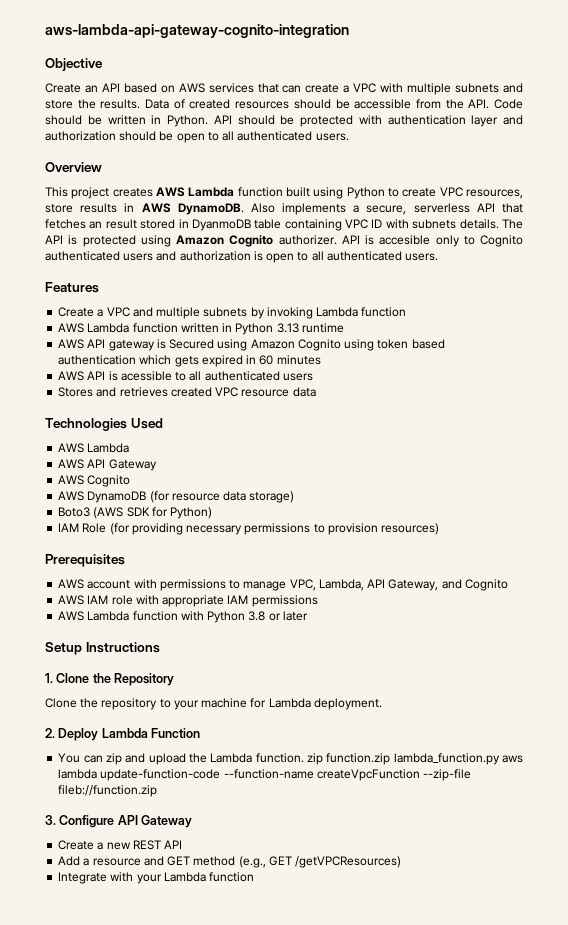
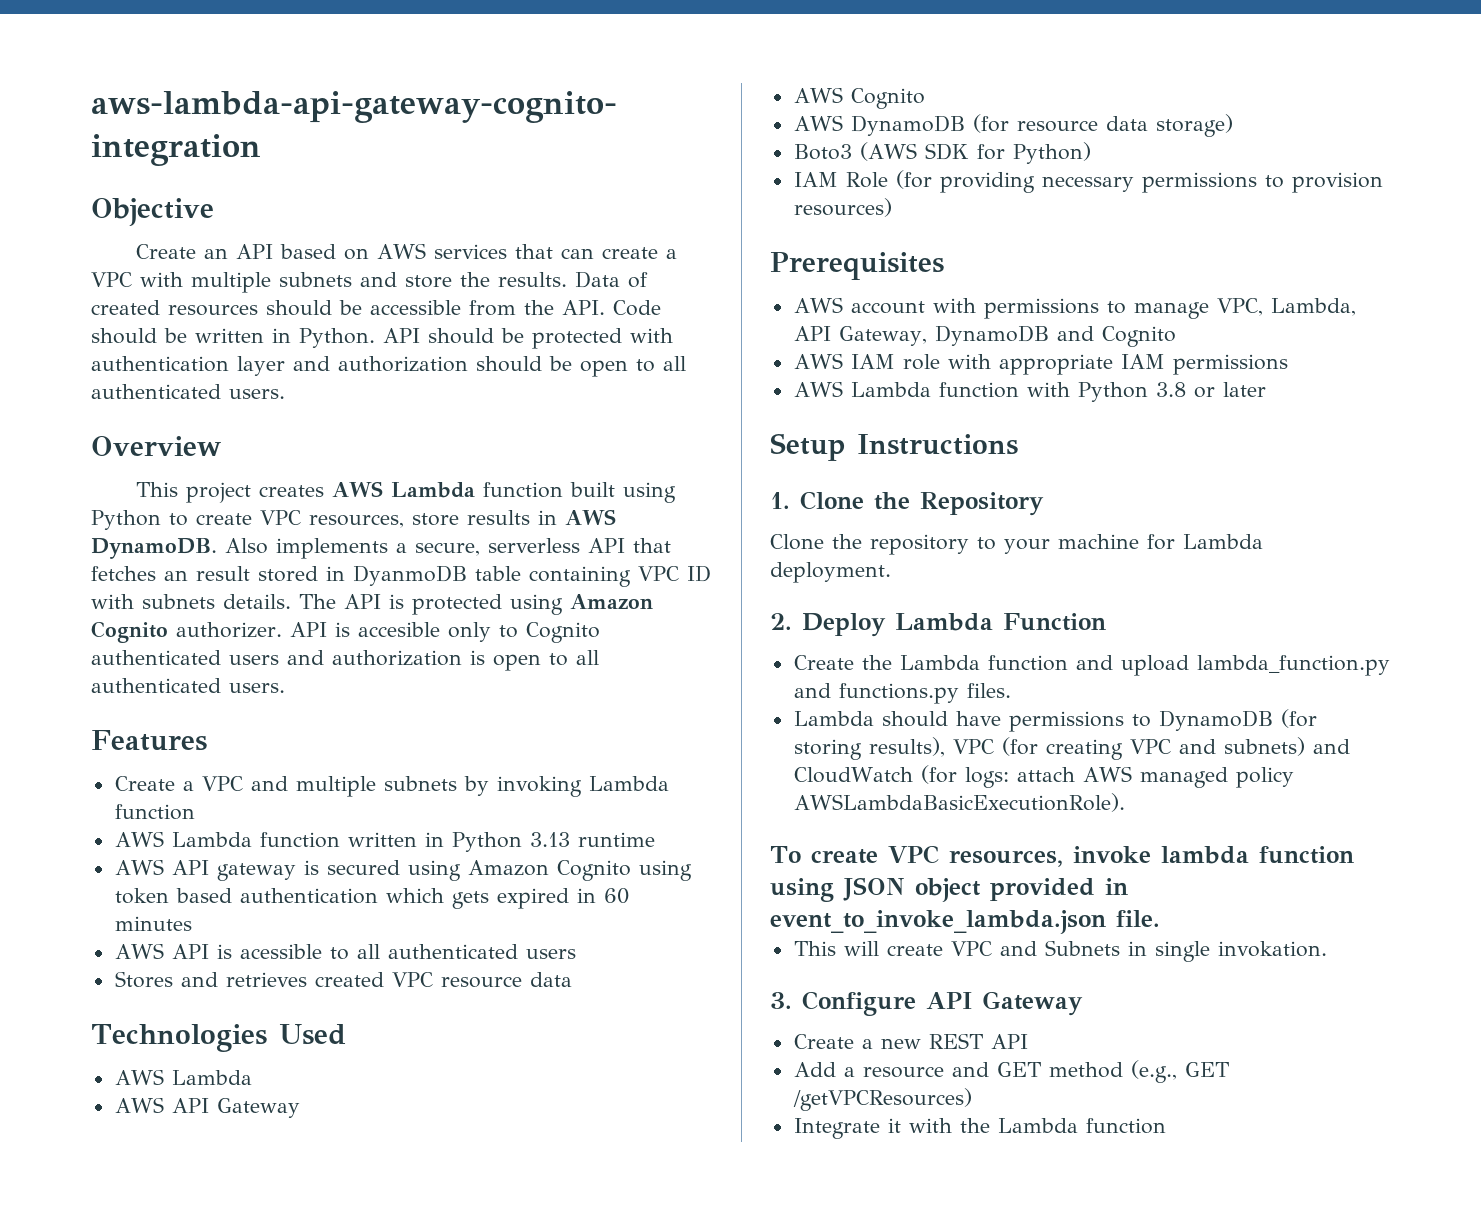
- AWS API gateway is Secured using Amazon Cognito using token based authentication which gets expired in 60 minutes
+ AWS API gateway is secured using Amazon Cognito using token based authentication which gets expired in 60 minutes
- AWS account with permissions to manage VPC, Lambda, API Gateway, and Cognito
+ AWS account with permissions to manage VPC, Lambda, API Gateway, DynamoDB and Cognito
- You can zip and upload the Lambda function. zip function.zip lambda_function.py aws lambda update-function-code --function-name createVpcFunction --zip-file fileb://function.zip
+ Create the Lambda function and upload lambda_function.py and functions.py files.
+ Lambda should have permissions to DynamoDB (for storing results), VPC (for creating VPC and subnets) and CloudWatch (for logs: attach AWS managed policy AWSLambdaBasicExecutionRole).
+ To create VPC resources, invoke lambda function using JSON object provided in event_to_invoke_lambda.json file.
+ This will create VPC and Subnets in single invokation.
- Integrate with your Lambda function
+ Integrate it with the Lambda function

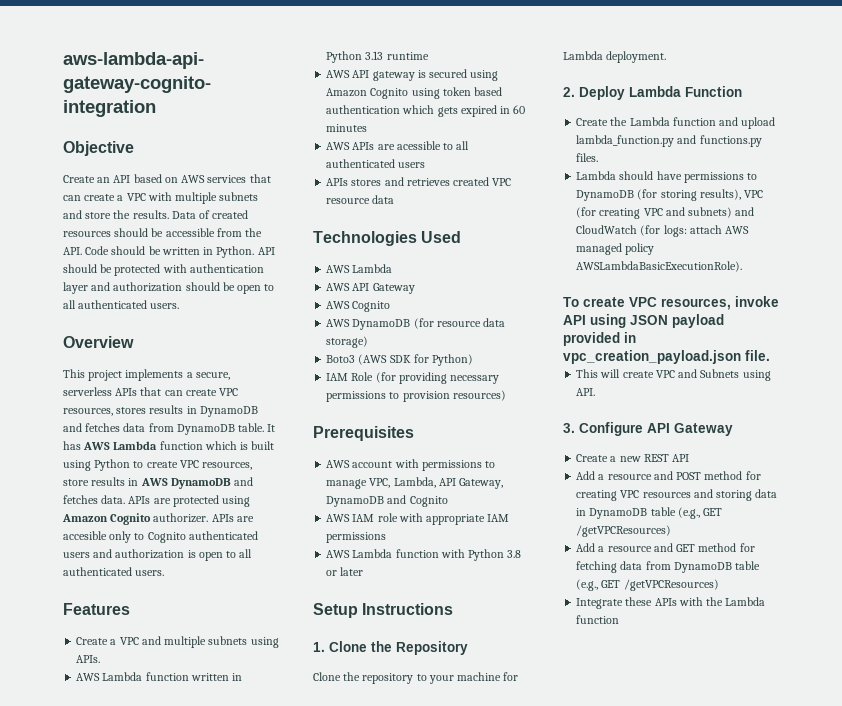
- This project creates AWS Lambda function built using Python to create VPC resources, store results in AWS DynamoDB. Also implements a secure, serverless API that fetches an result stored in DyanmoDB table containing VPC ID with subnets details. The API is protected using Amazon Cognito authorizer.
+ This project implements a secure, serverless APIs that can create VPC resources, stores results in DynamoDB and fetches data from DynamoDB table. It has AWS Lambda function which is built using Python to create VPC resources, store results in AWS DynamoDB and fetches data. APIs are protected using Amazon Cognito authorizer.
- API is accesible only to Cognito authenticated users and authorization is open to all authenticated users.
+ APIs are accesible only to Cognito authenticated users and authorization is open to all authenticated users.
- Create a VPC and multiple subnets by invoking Lambda function
+ Create a VPC and multiple subnets using APIs.
- AWS API is acessible to all authenticated users
+ AWS APIs are acessible to all authenticated users
- Stores and retrieves created VPC resource data
+ APIs stores and retrieves created VPC resource data
- To create VPC resources, invoke lambda function using JSON object provided in event_to_invoke_lambda.json file.
+ To create VPC resources, invoke API using JSON payload provided in vpc_creation_payload.json file.
- This will create VPC and Subnets in single invokation.
+ This will create VPC and Subnets using API.
+ Add a resource and POST method for creating VPC resources and storing data in DynamoDB table (e.g., GET /getVPCResources)
- Add a resource and GET method (e.g., GET /getVPCResources)
+ Add a resource and GET method for fetching data from DynamoDB table (e.g., GET /getVPCResources)
- Integrate it with the Lambda function
+ Integrate these APIs with the Lambda function

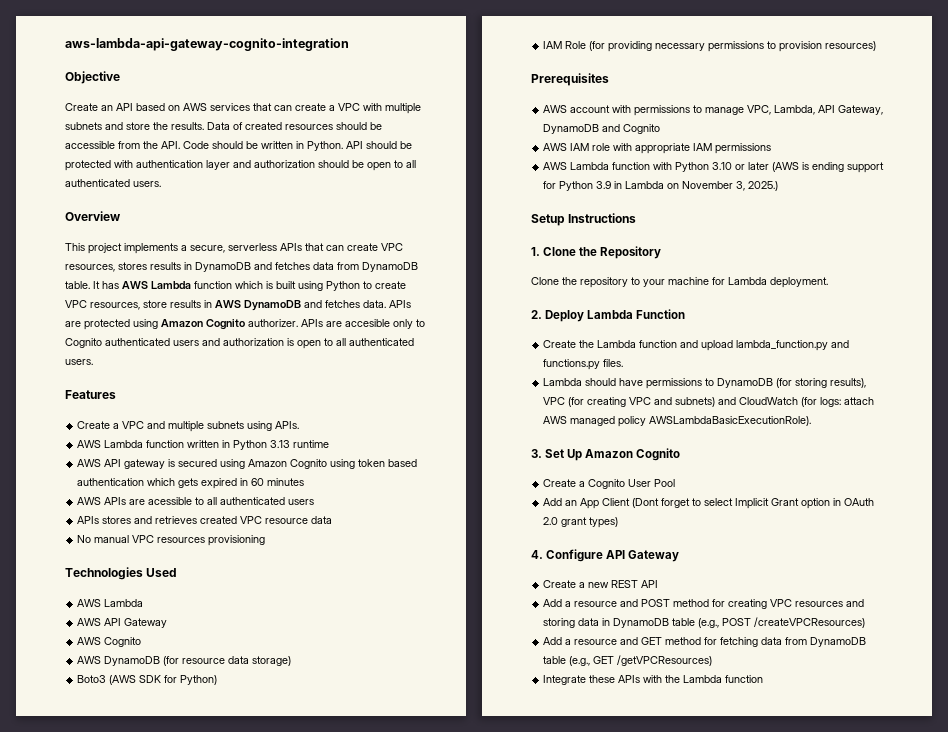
+ No manual VPC resources provisioning
- AWS Lambda function with Python 3.8 or later
+ AWS Lambda function with Python 3.10 or later (AWS is ending support for Python 3.9 in Lambda on November 3, 2025.)
- To create VPC resources, invoke API using JSON payload provided in vpc_creation_payload.json file.
- This will create VPC and Subnets using API.
- 3. Configure API Gateway
+ 3. Set Up Amazon Cognito
+ Create a Cognito User Pool
+ Add an App Client (Dont forget to select Implicit Grant option in OAuth 2.0 grant types)
+ 4. Configure API Gateway
- Add a resource and POST method for creating VPC resources and storing data in DynamoDB table (e.g., GET /getVPCResources)
+ Add a resource and POST method for creating VPC resources and storing data in DynamoDB table (e.g., POST /createVPCResources)

